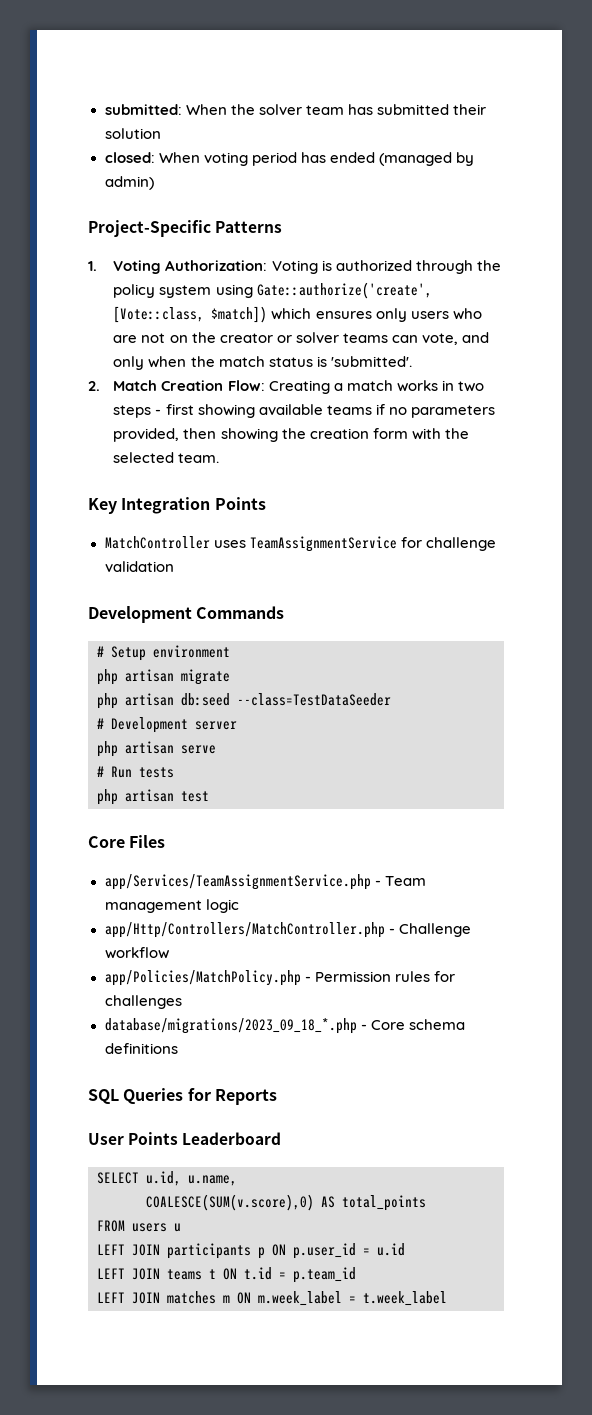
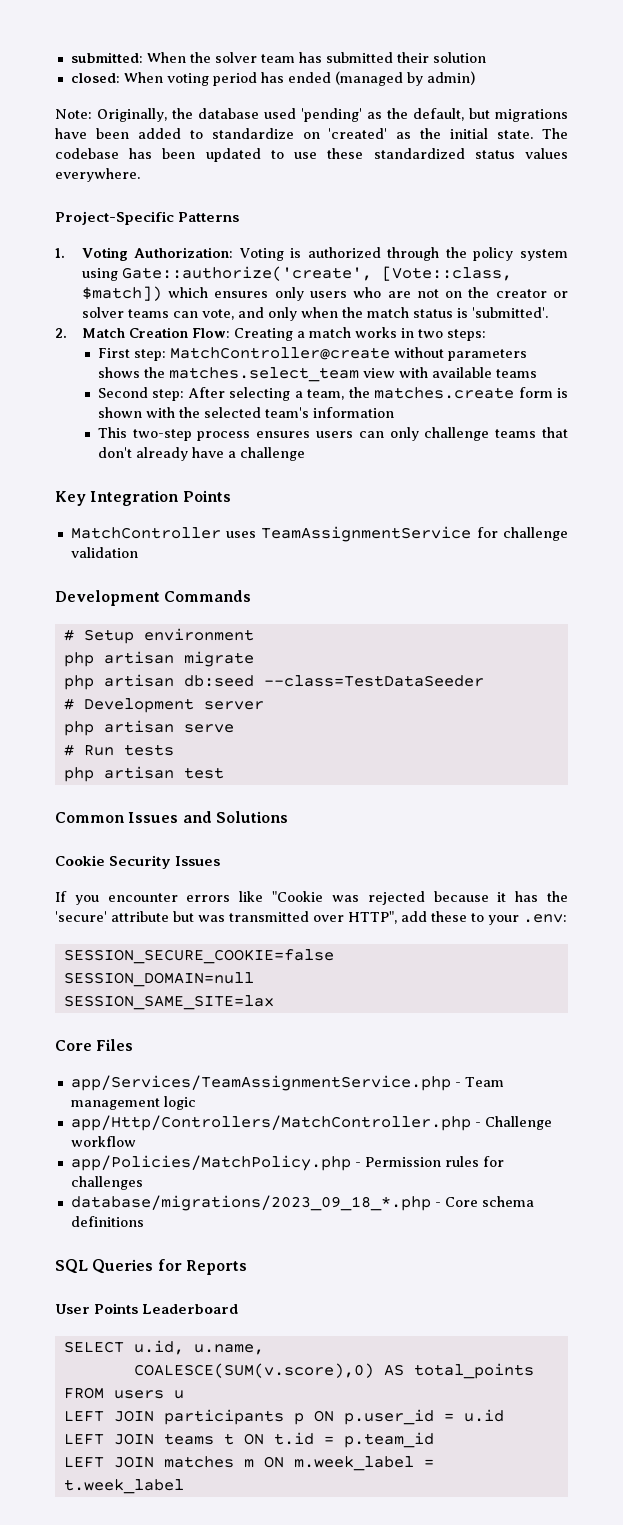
+ Note: Originally, the database used 'pending' as the default, but migrations have been added to standardize on 'created' as the initial state. The codebase has been updated to use these standardized status values everywhere.
- 2. Match Creation Flow: Creating a match works in two steps - first showing available teams if no parameters provided, then showing the creation form with the selected team.
+ 2. Match Creation Flow: Creating a match works in two steps:
+ First step: MatchController@create without parameters shows the matches.select_team view with available teams
+ Second step: After selecting a team, the matches.create form is shown with the selected team's information
+ This two-step process ensures users can only challenge teams that don't already have a challenge
+ Common Issues and Solutions
+ Cookie Security Issues
+ If you encounter errors like "Cookie was rejected because it has the 'secure' attribute but was transmitted over HTTP", add these to your .env:
+ SESSION_SECURE_COOKIE=false
+ SESSION_DOMAIN=null
+ SESSION_SAME_SITE=lax

